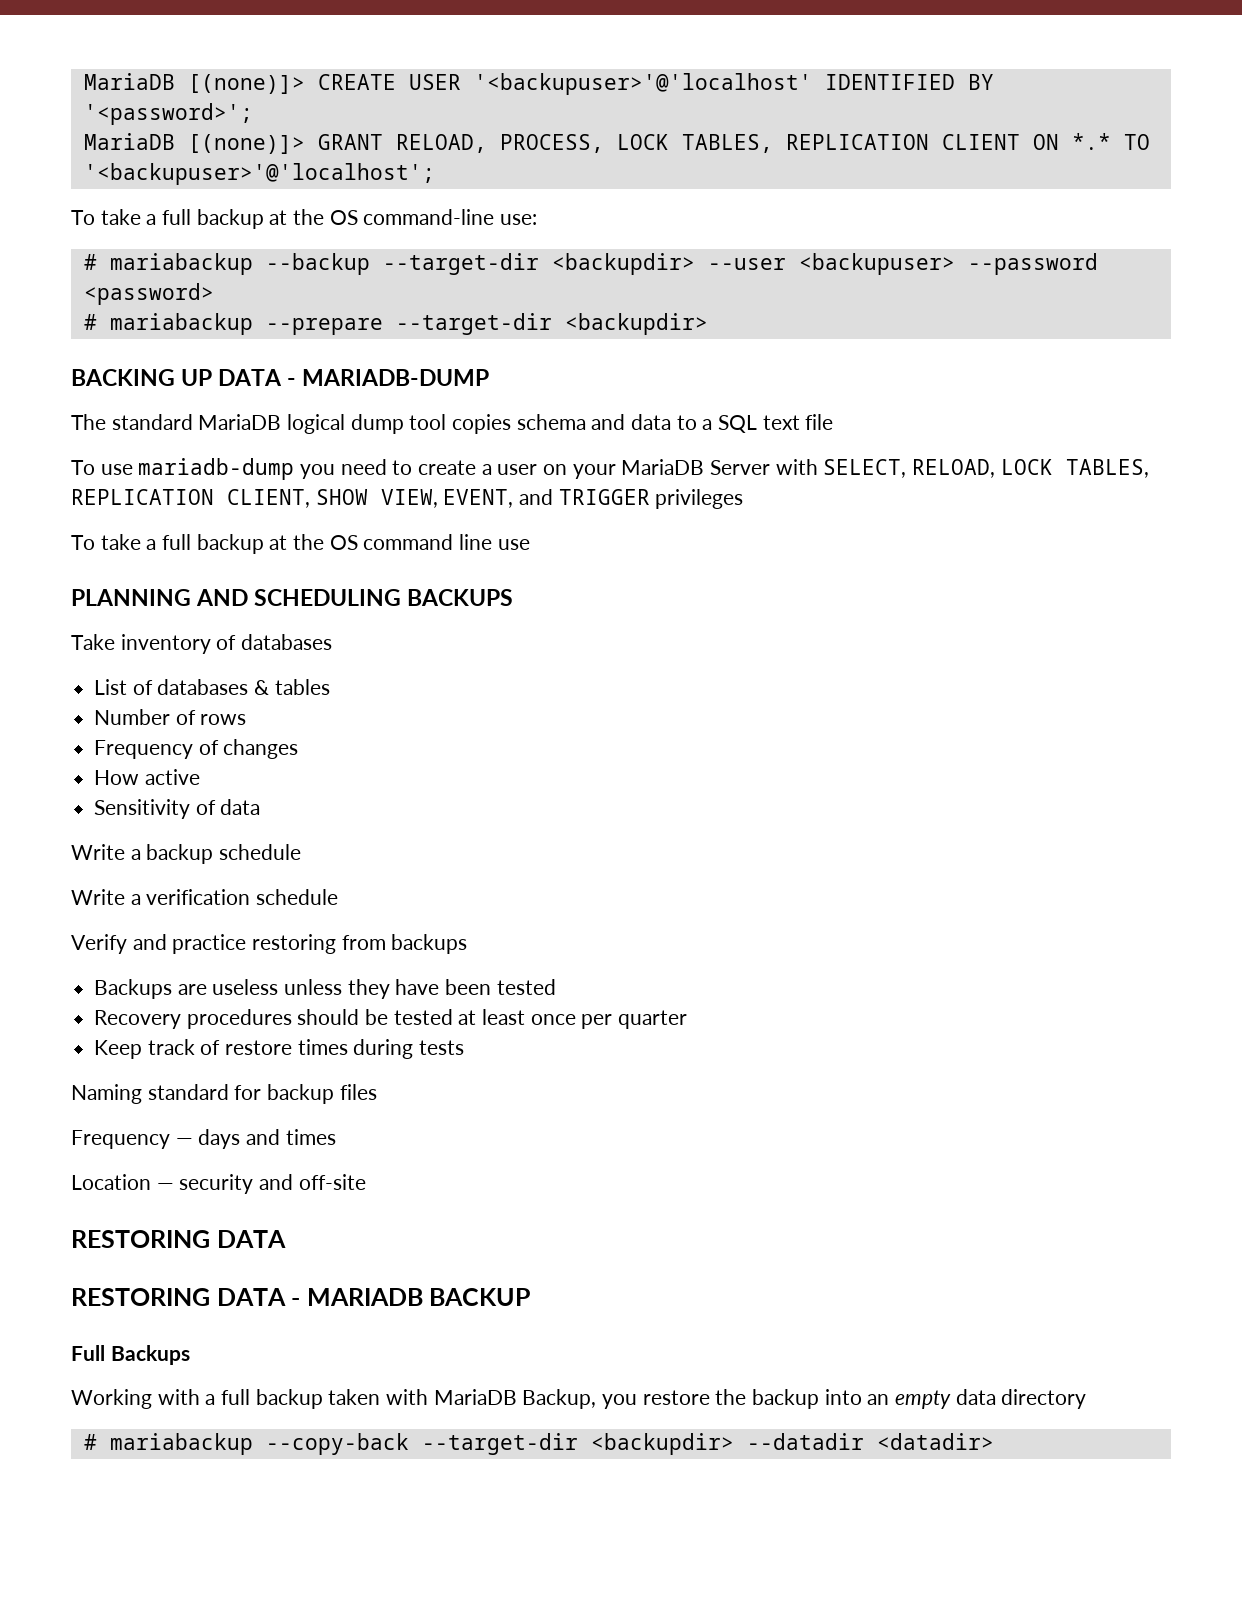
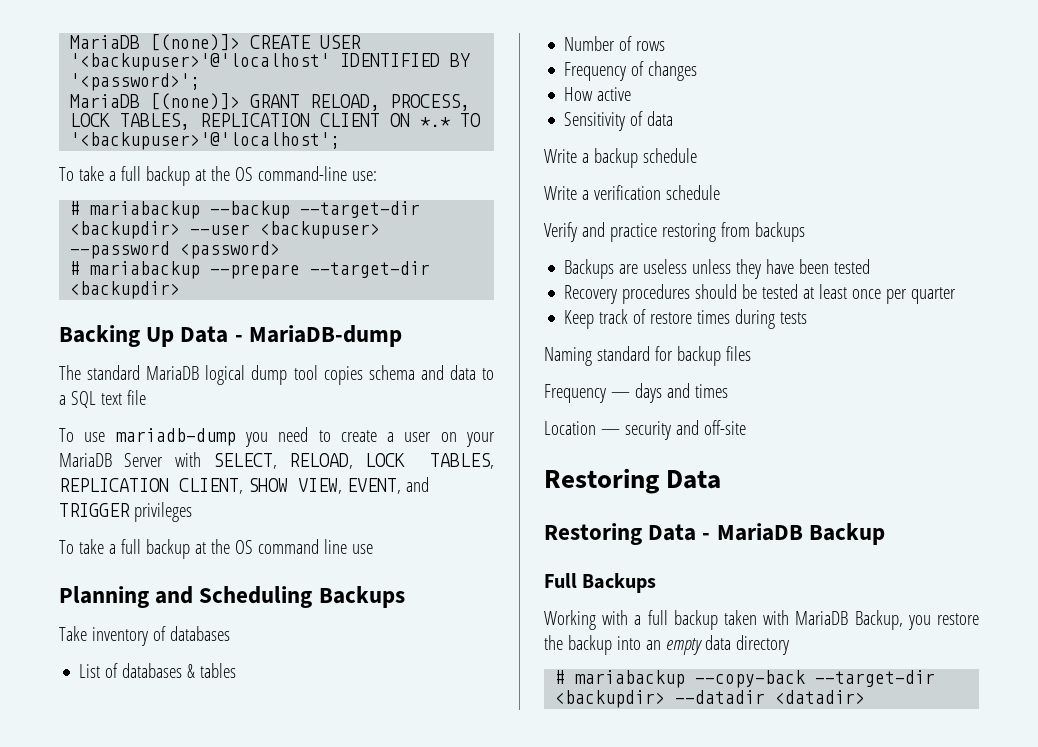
- BACKING UP DATA - MARIADB-DUMP
+ Backing Up Data - MariaDB-dump
- PLANNING AND SCHEDULING BACKUPS
+ Planning and Scheduling Backups
  Location — security and off-site
- RESTORING DATA
- RESTORING DATA - MARIADB BACKUP
+ Restoring Data
+ Restoring Data - MariaDB Backup

